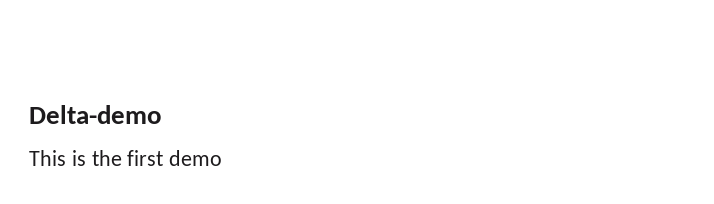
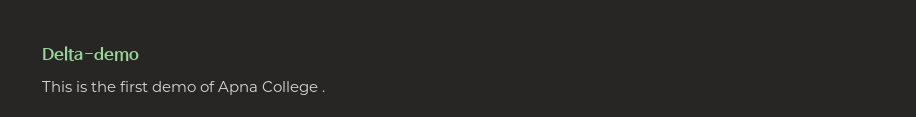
- This is the first demo
+ This is the first demo of Apna College .

